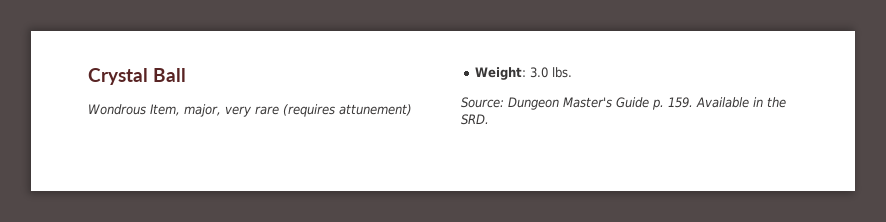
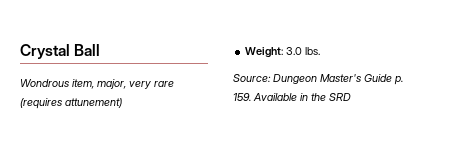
- Wondrous Item, major, very rare (requires attunement)
+ Wondrous item, major, very rare (requires attunement)
- Source: Dungeon Master's Guide p. 159. Available in the SRD.
+ Source: Dungeon Master's Guide p. 159. Available in the SRD

